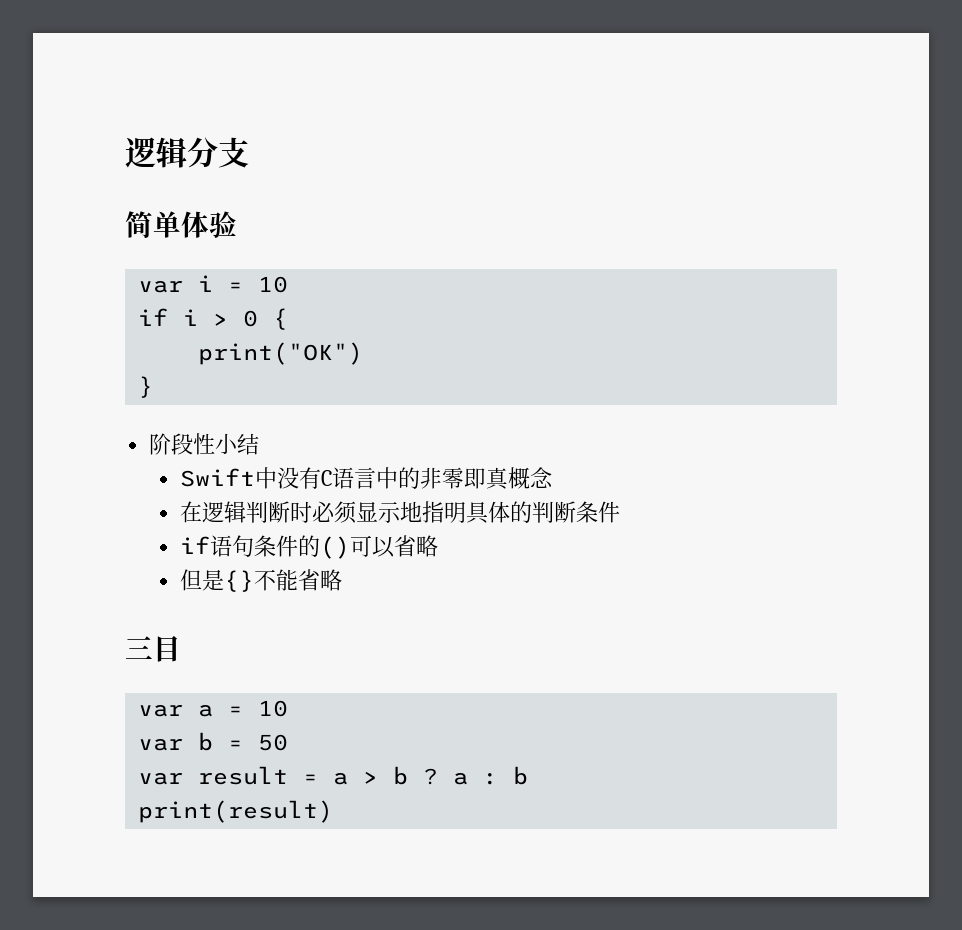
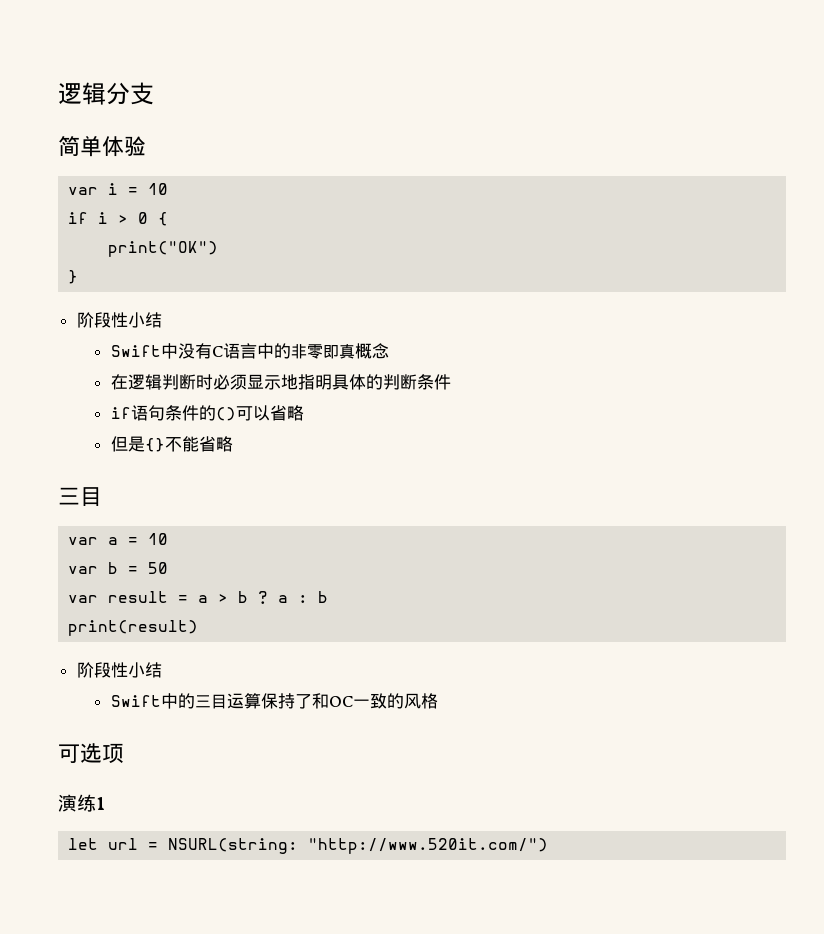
  print(result)
+ 阶段性小结
+ Swift中的三目运算保持了和OC一致的风格
+ 可选项
+ 演练1
+ let url = NSURL(string: "http://www.520it.com/")

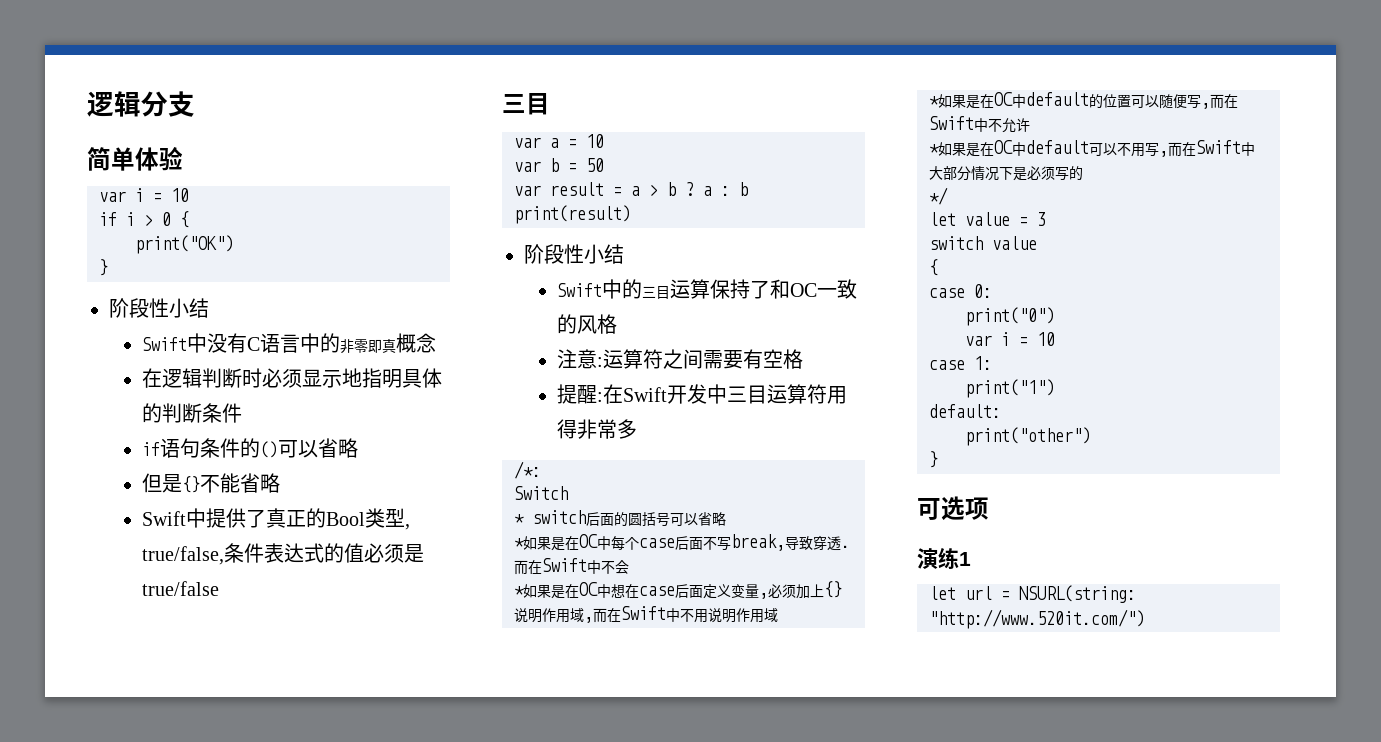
+ Swift中提供了真正的Bool类型, true/false,条件表达式的值必须是true/false
+ 注意:运算符之间需要有空格
+ 提醒:在Swift开发中三目运算符用得非常多
+ /*:
+ Switch
+ * switch后面的圆括号可以省略
+ *如果是在OC中每个case后面不写break,导致穿透.而在Swift中不会
+ *如果是在OC中想在case后面定义变量,必须加上{}说明作用域,而在Swift中不用说明作用域
+ *如果是在OC中default的位置可以随便写,而在Swift中不允许
+ *如果是在OC中default可以不用写,而在Swift中大部分情况下是必须写的
+ */
+ let value = 3
+ switch value
+ {
+ case 0:
+ print("0")
+ var i = 10
+ case 1:
+ print("1")
+ default:
+ print("other")
+ }

